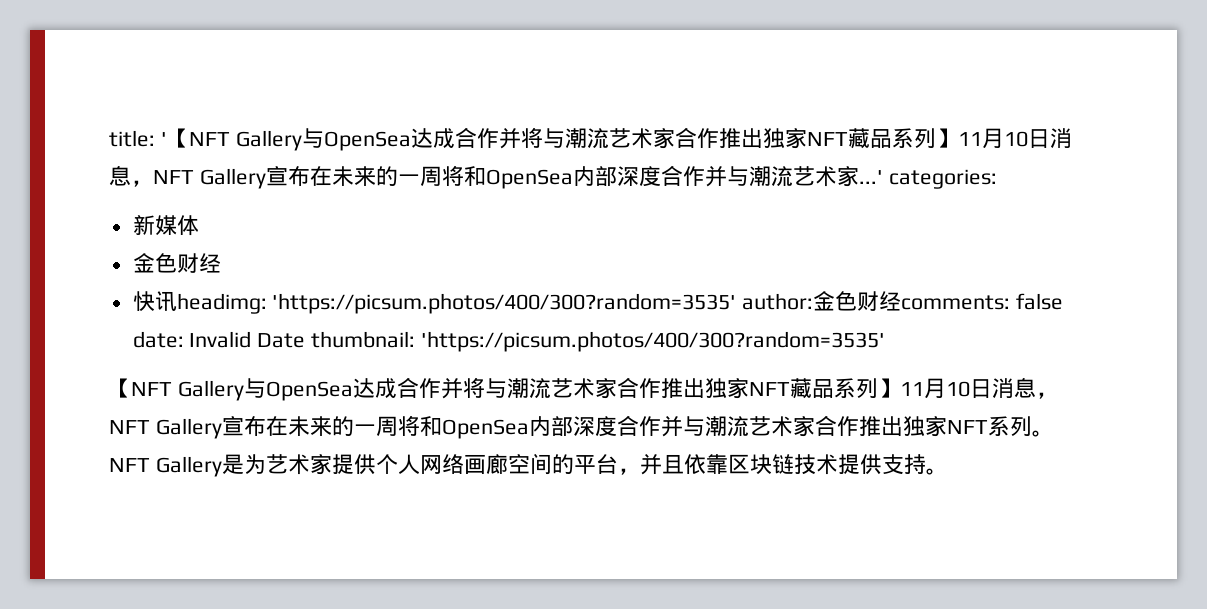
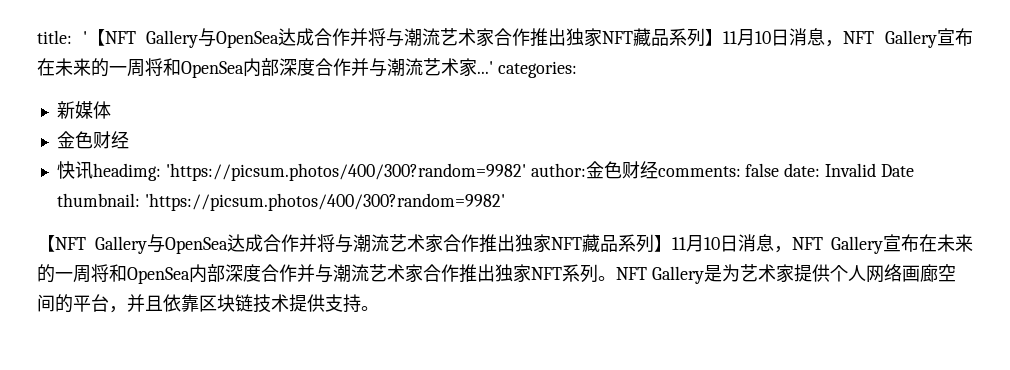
- 快讯headimg: 'https://picsum.photos/400/300?random=3535' author:金色财经comments: false date: Invalid Date thumbnail: 'https://picsum.photos/400/300?random=3535'
+ 快讯headimg: 'https://picsum.photos/400/300?random=9982' author:金色财经comments: false date: Invalid Date thumbnail: 'https://picsum.photos/400/300?random=9982'

